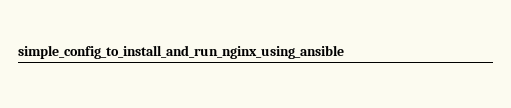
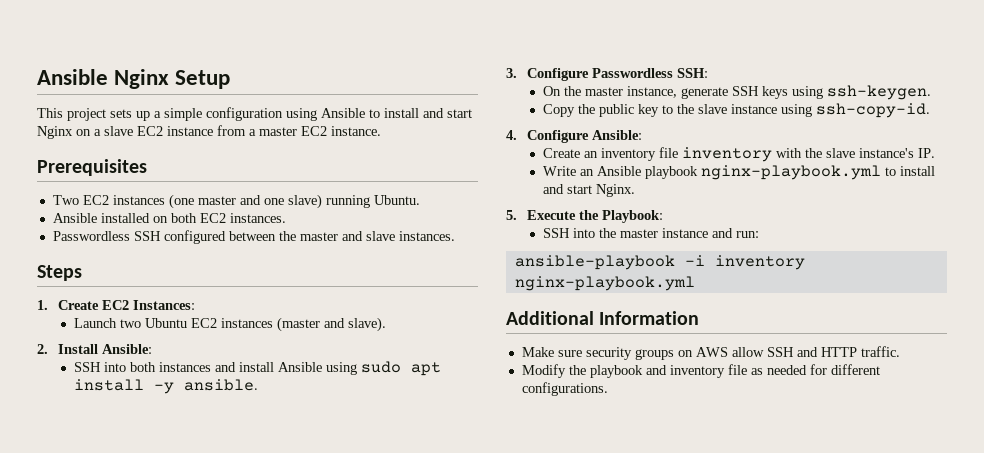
- simple_config_to_install_and_run_nginx_using_ansible
+ Ansible Nginx Setup
+ This project sets up a simple configuration using Ansible to install and start Nginx on a slave EC2 instance from a master EC2 instance.
+ Prerequisites
+ Two EC2 instances (one master and one slave) running Ubuntu.
+ Ansible installed on both EC2 instances.
+ Passwordless SSH configured between the master and slave instances.
+ Steps
+ 1. Create EC2 Instances:
+ Launch two Ubuntu EC2 instances (master and slave).
+ 2. Install Ansible:
+ SSH into both instances and install Ansible using sudo apt install -y ansible.
+ 3. Configure Passwordless SSH:
+ On the master instance, generate SSH keys using ssh-keygen.
+ Copy the public key to the slave instance using ssh-copy-id.
+ 4. Configure Ansible:
+ Create an inventory file inventory with the slave instance's IP.
+ Write an Ansible playbook nginx-playbook.yml to install and start Nginx.
+ 5. Execute the Playbook:
+ SSH into the master instance and run:
+ ansible-playbook -i inventory nginx-playbook.yml
+ Additional Information
+ Make sure security groups on AWS allow SSH and HTTP traffic.
+ Modify the playbook and inventory file as needed for different configurations.

